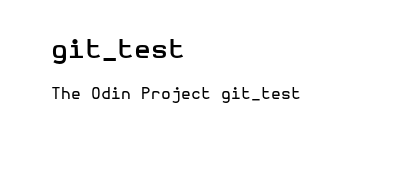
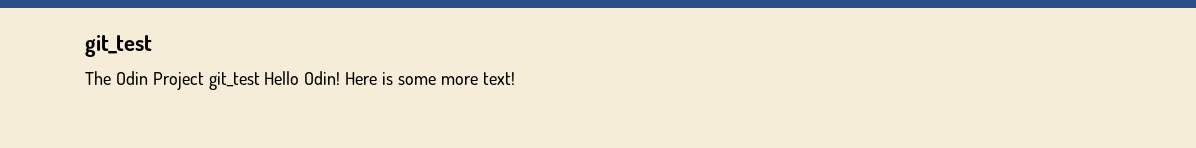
- The Odin Project git_test
+ The Odin Project git_test Hello Odin! Here is some more text!

